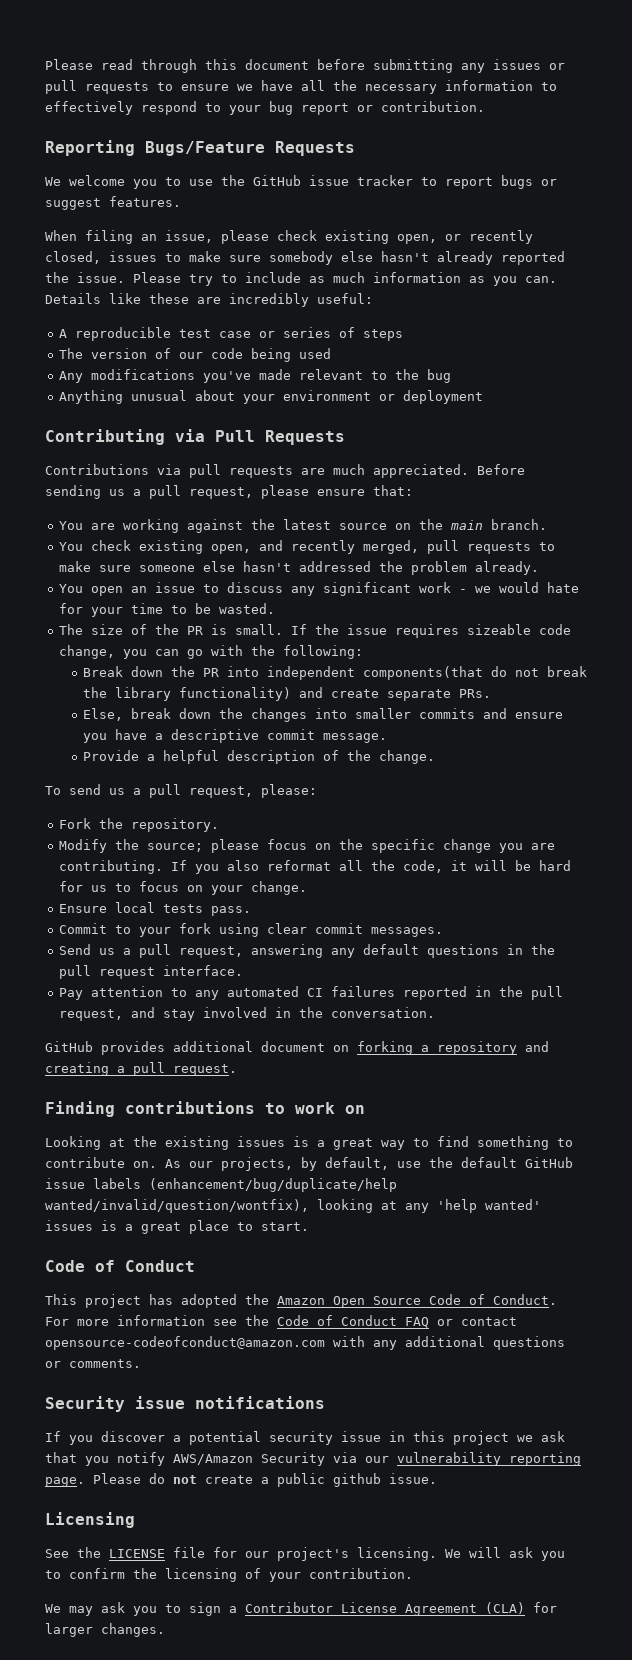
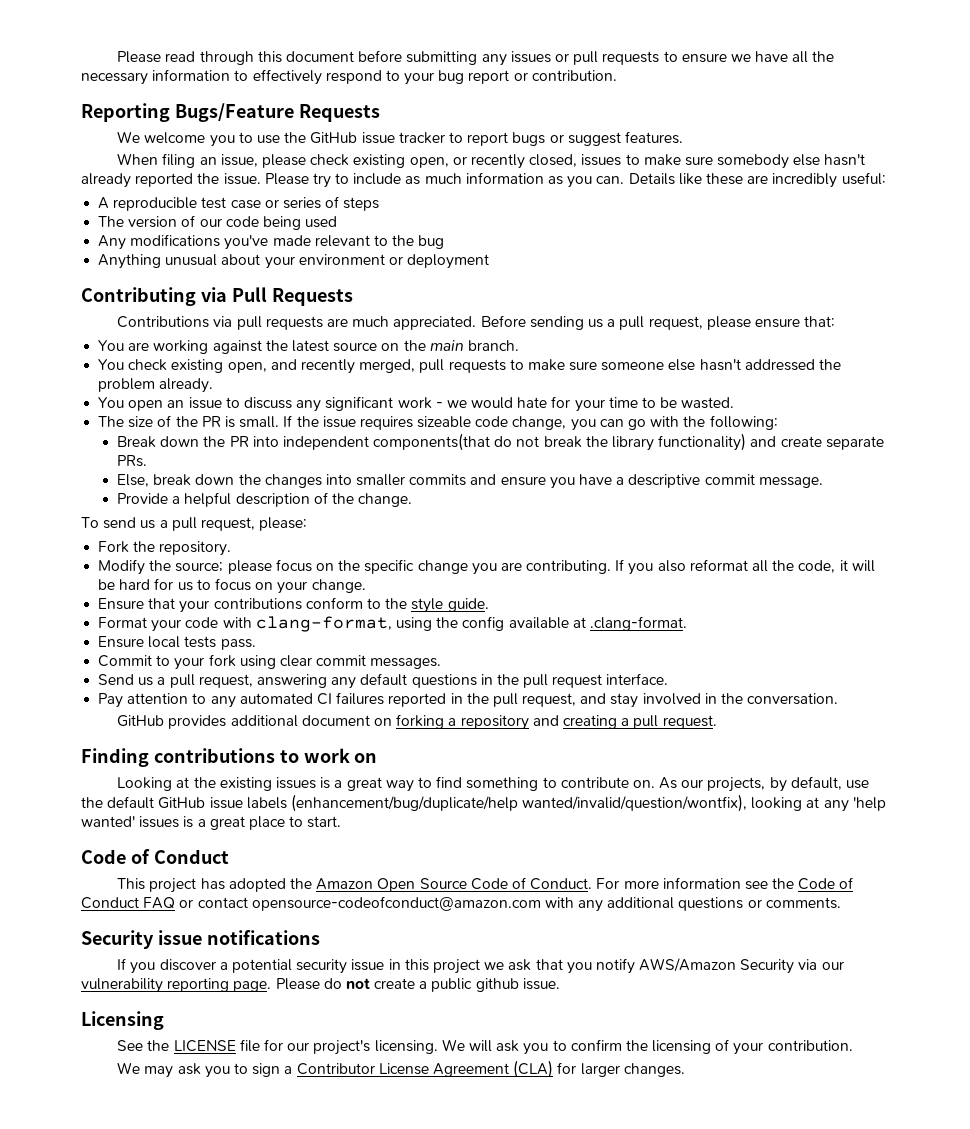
+ Ensure that your contributions conform to the style guide.
+ Format your code with clang-format, using the config available at .clang-format.

